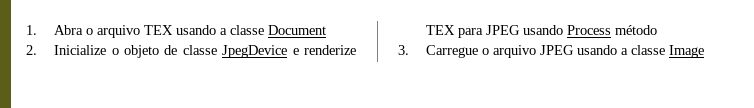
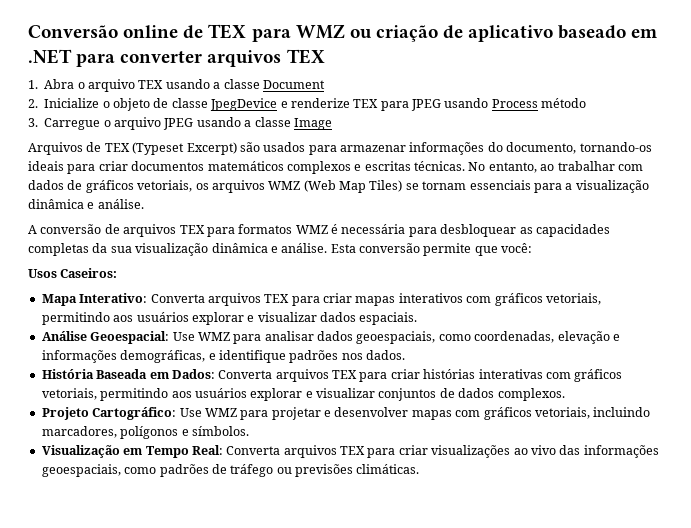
+ Conversão online de TEX para WMZ ou criação de aplicativo baseado em .NET para converter arquivos TEX
+ Arquivos de TEX (Typeset Excerpt) são usados para armazenar informações do documento, tornando-os ideais para criar documentos matemáticos complexos e escritas técnicas. No entanto, ao trabalhar com dados de gráficos vetoriais, os arquivos WMZ (Web Map Tiles) se tornam essenciais para a visualização dinâmica e análise.
+ A conversão de arquivos TEX para formatos WMZ é necessária para desbloquear as capacidades completas da sua visualização dinâmica e análise. Esta conversão permite que você:
+ Usos Caseiros:
+ Mapa Interativo: Converta arquivos TEX para criar mapas interativos com gráficos vetoriais, permitindo aos usuários explorar e visualizar dados espaciais.
+ Análise Geoespacial: Use WMZ para analisar dados geoespaciais, como coordenadas, elevação e informações demográficas, e identifique padrões nos dados.
+ História Baseada em Dados: Converta arquivos TEX para criar histórias interativas com gráficos vetoriais, permitindo aos usuários explorar e visualizar conjuntos de dados complexos.
+ Projeto Cartográfico: Use WMZ para projetar e desenvolver mapas com gráficos vetoriais, incluindo marcadores, polígonos e símbolos.
+ Visualização em Tempo Real: Converta arquivos TEX para criar visualizações ao vivo das informações geoespaciais, como padrões de tráfego ou previsões climáticas.

